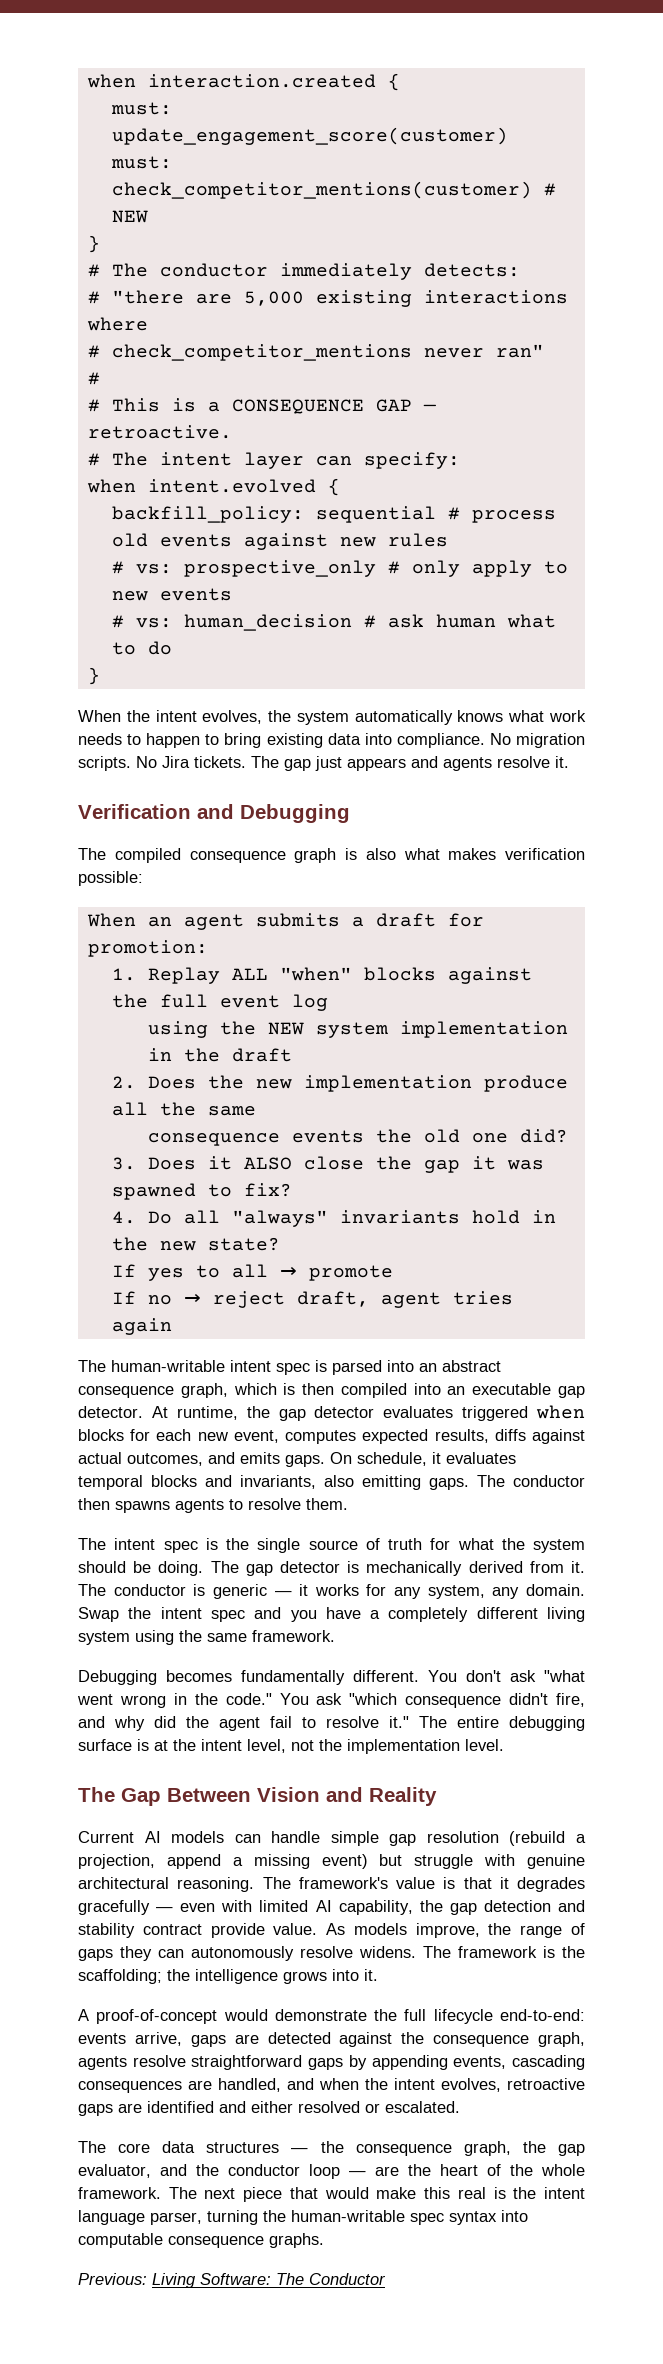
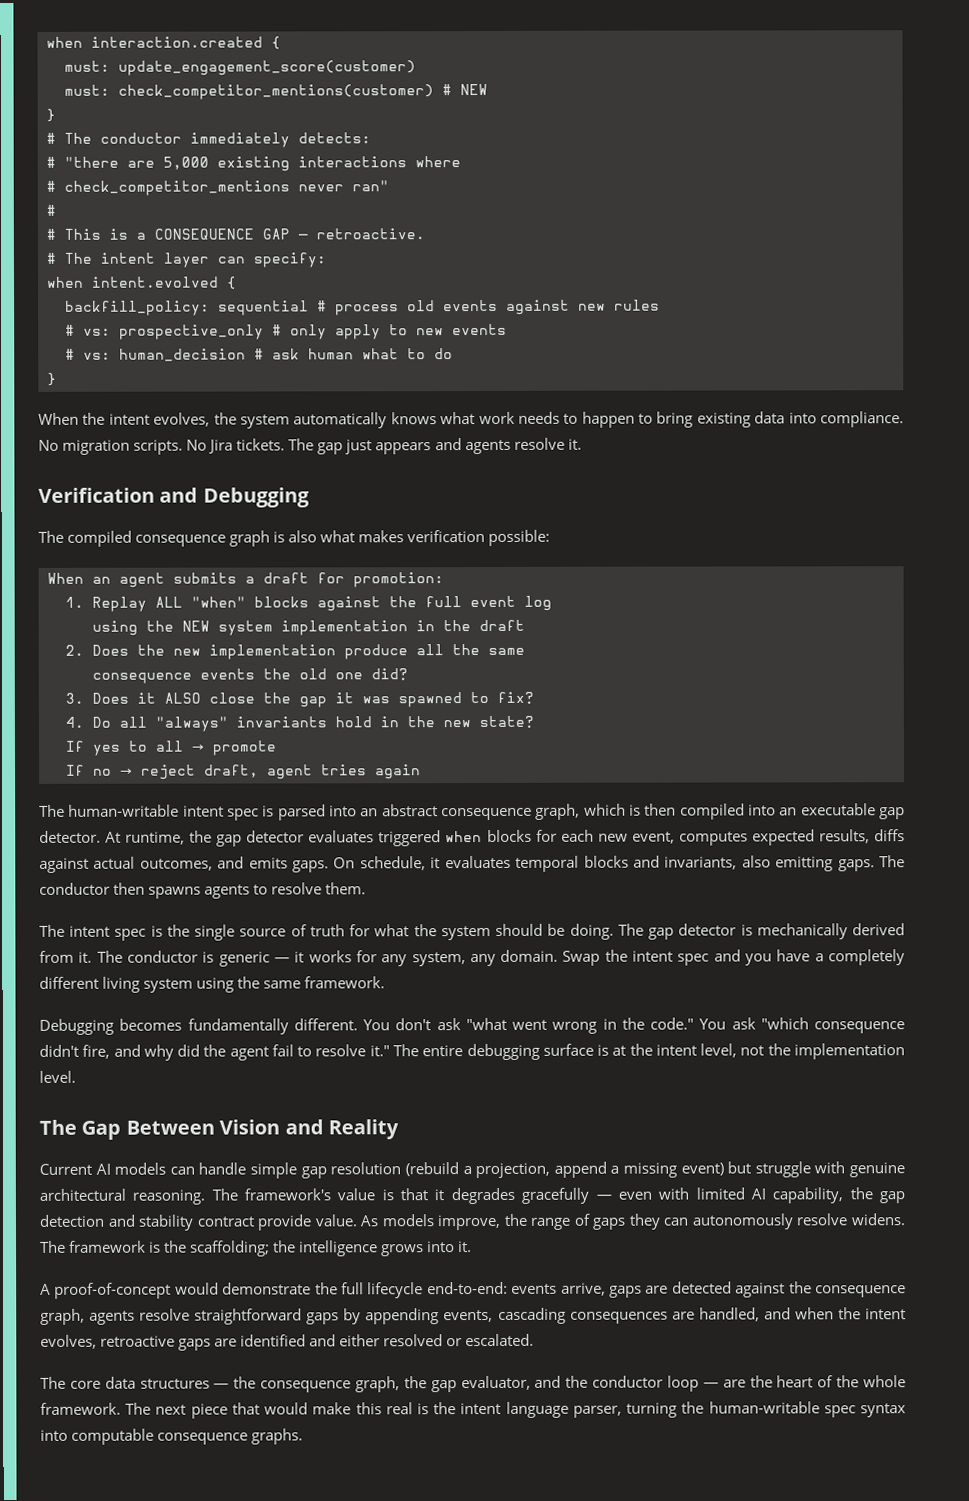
- Previous: Living Software: The Conductor

